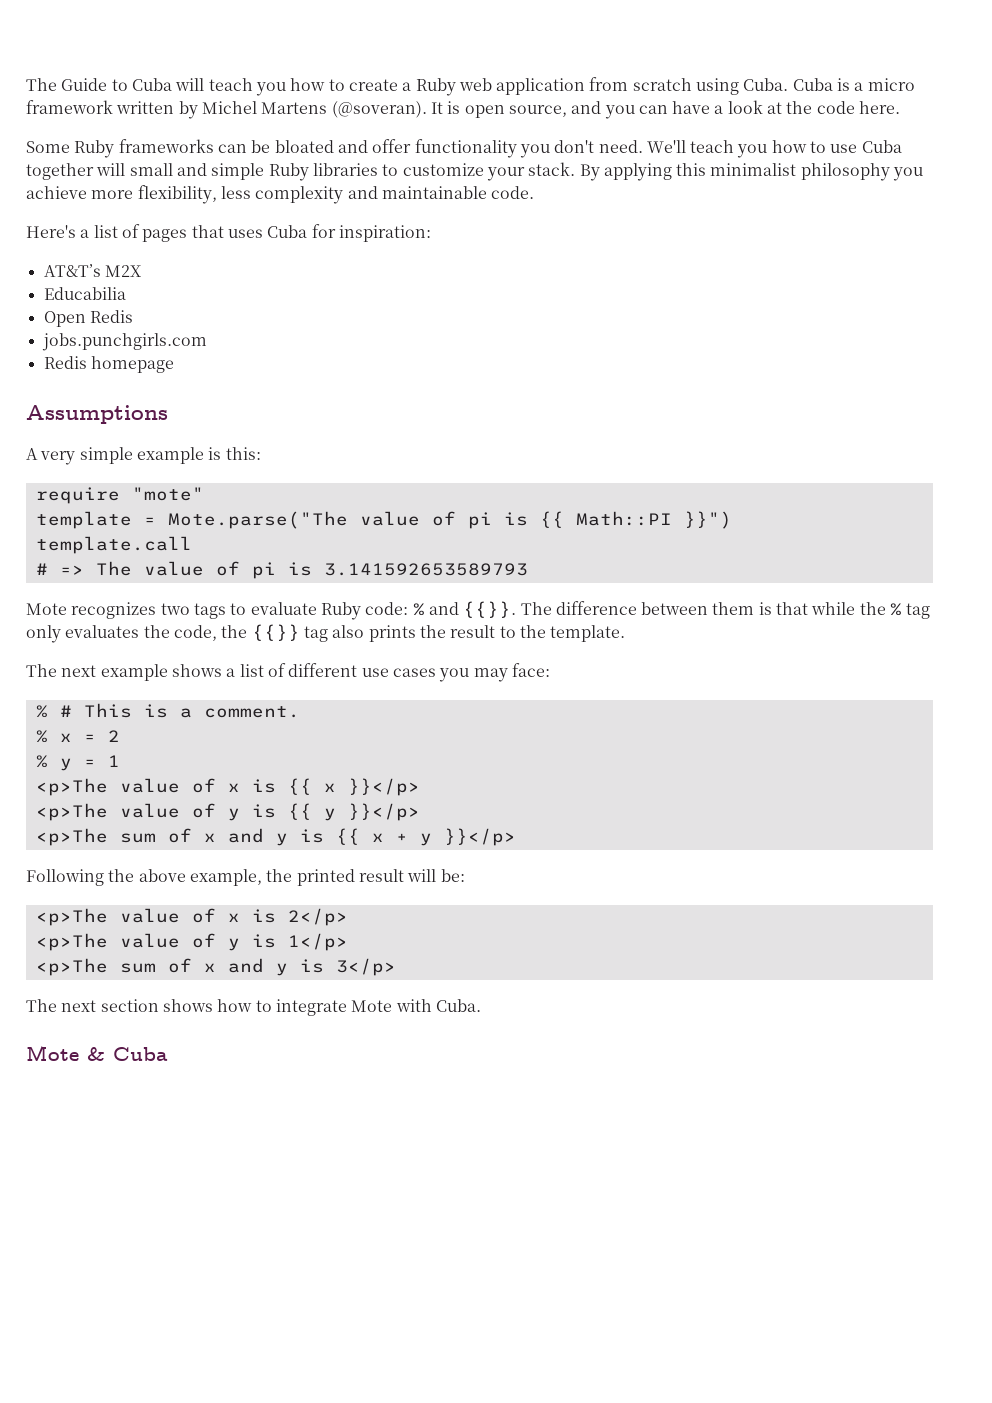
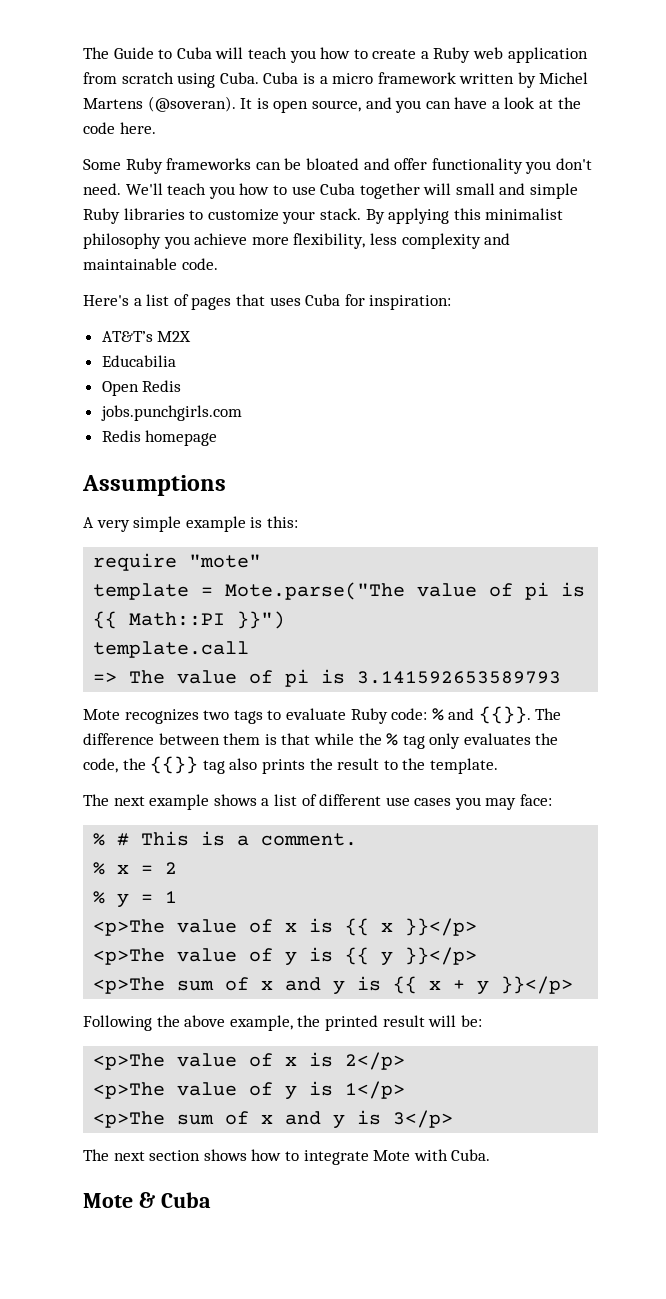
- # => The value of pi is 3.141592653589793
+ => The value of pi is 3.141592653589793

